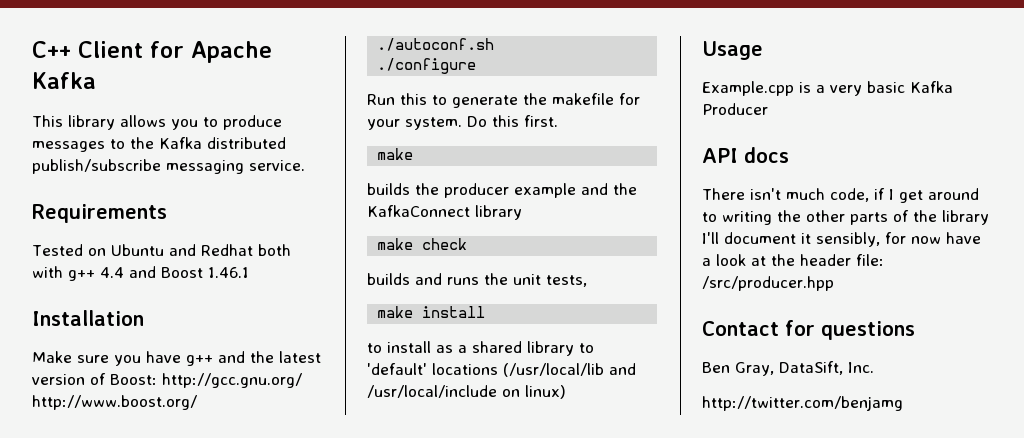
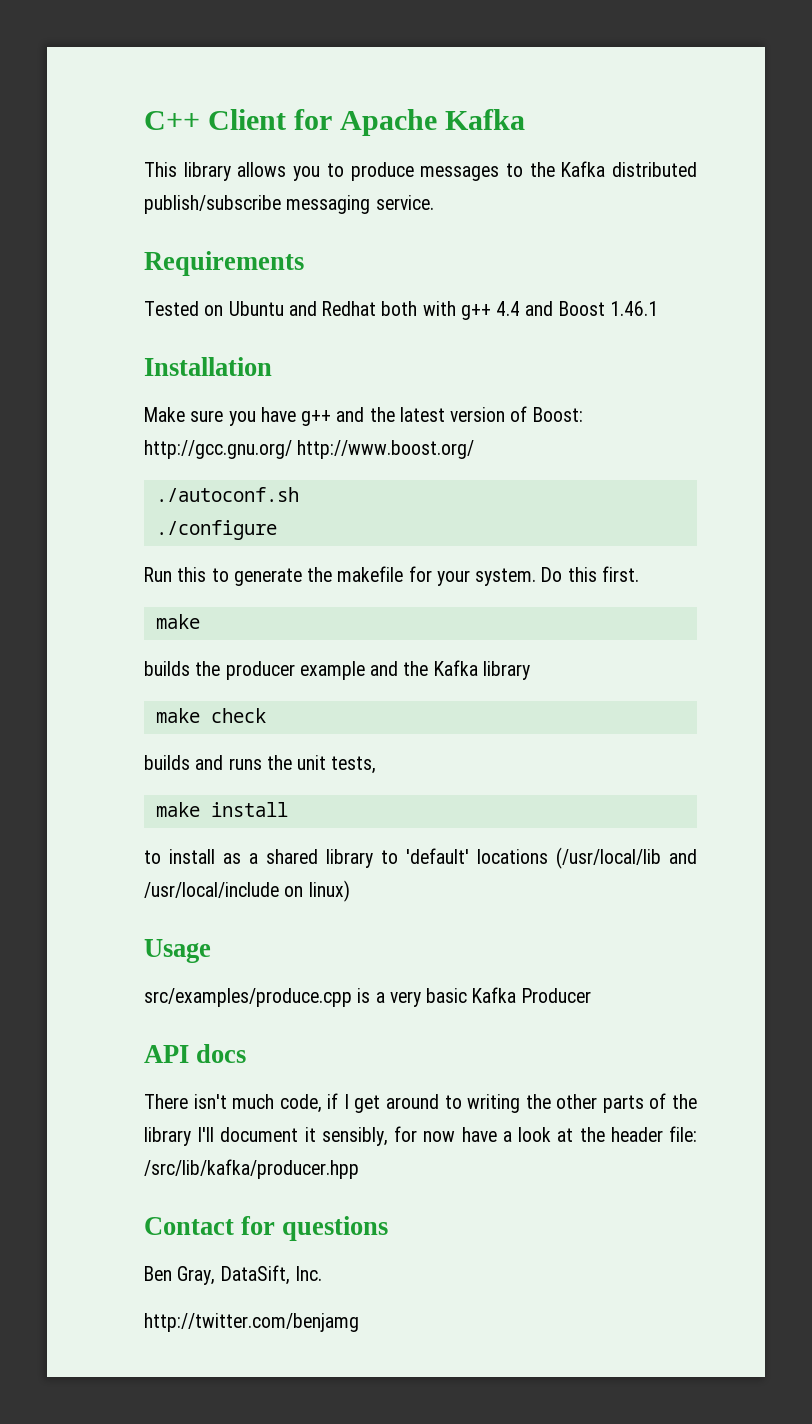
- builds the producer example and the KafkaConnect library
+ builds the producer example and the Kafka library
- Example.cpp is a very basic Kafka Producer
+ src/examples/produce.cpp is a very basic Kafka Producer
- There isn't much code, if I get around to writing the other parts of the library I'll document it sensibly, for now have a look at the header file: /src/producer.hpp
+ There isn't much code, if I get around to writing the other parts of the library I'll document it sensibly, for now have a look at the header file: /src/lib/kafka/producer.hpp

